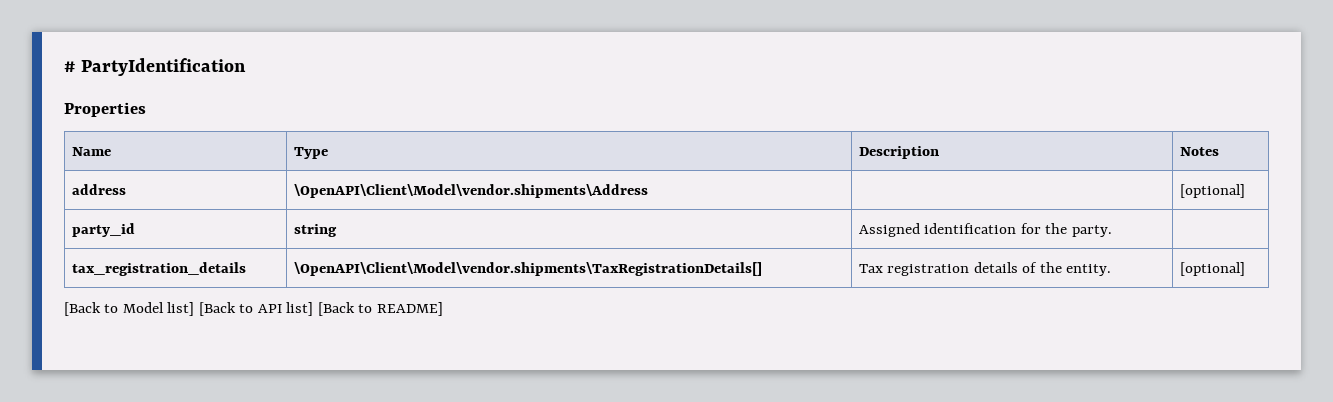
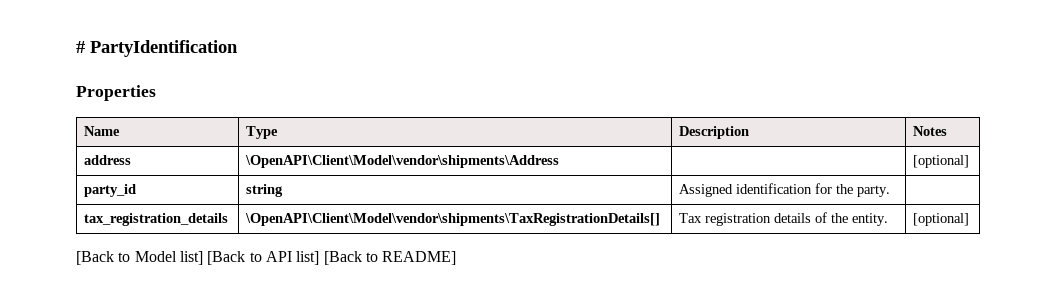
- address | \OpenAPI\Client\Model\vendor.shipments\Address | | [optional]
+ address | \OpenAPI\Client\Model\vendor\shipments\Address | | [optional]
- tax_registration_details | \OpenAPI\Client\Model\vendor.shipments\TaxRegistrationDetails[] | Tax registration details of the entity. | [optional]
+ tax_registration_details | \OpenAPI\Client\Model\vendor\shipments\TaxRegistrationDetails[] | Tax registration details of the entity. | [optional]

